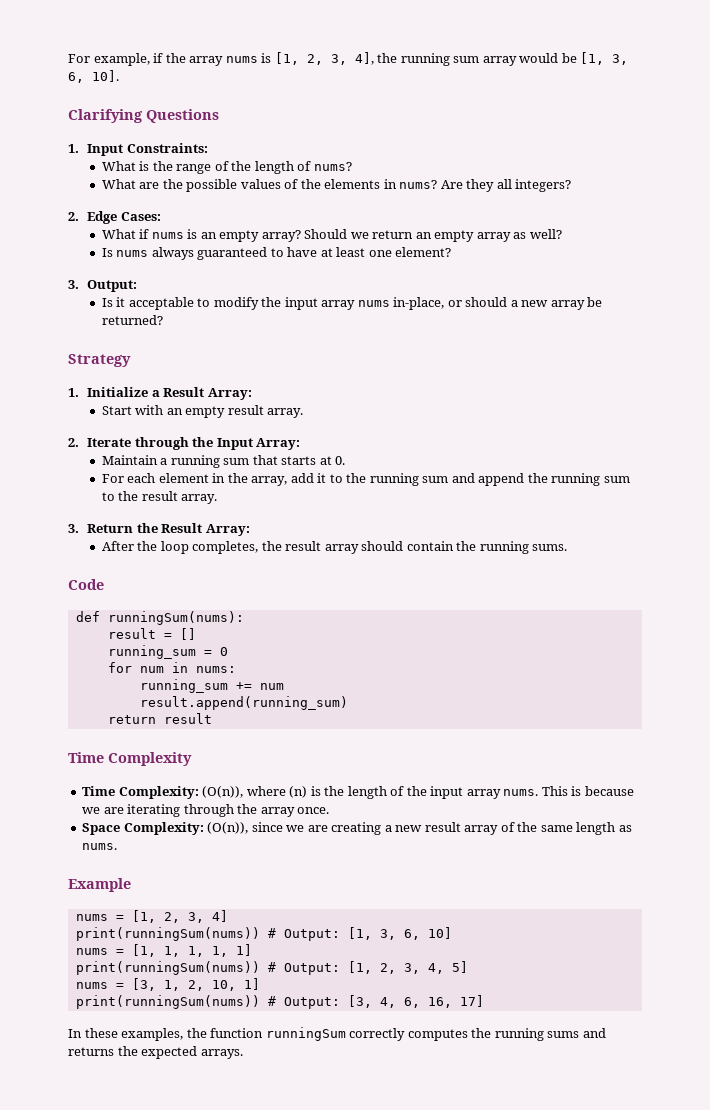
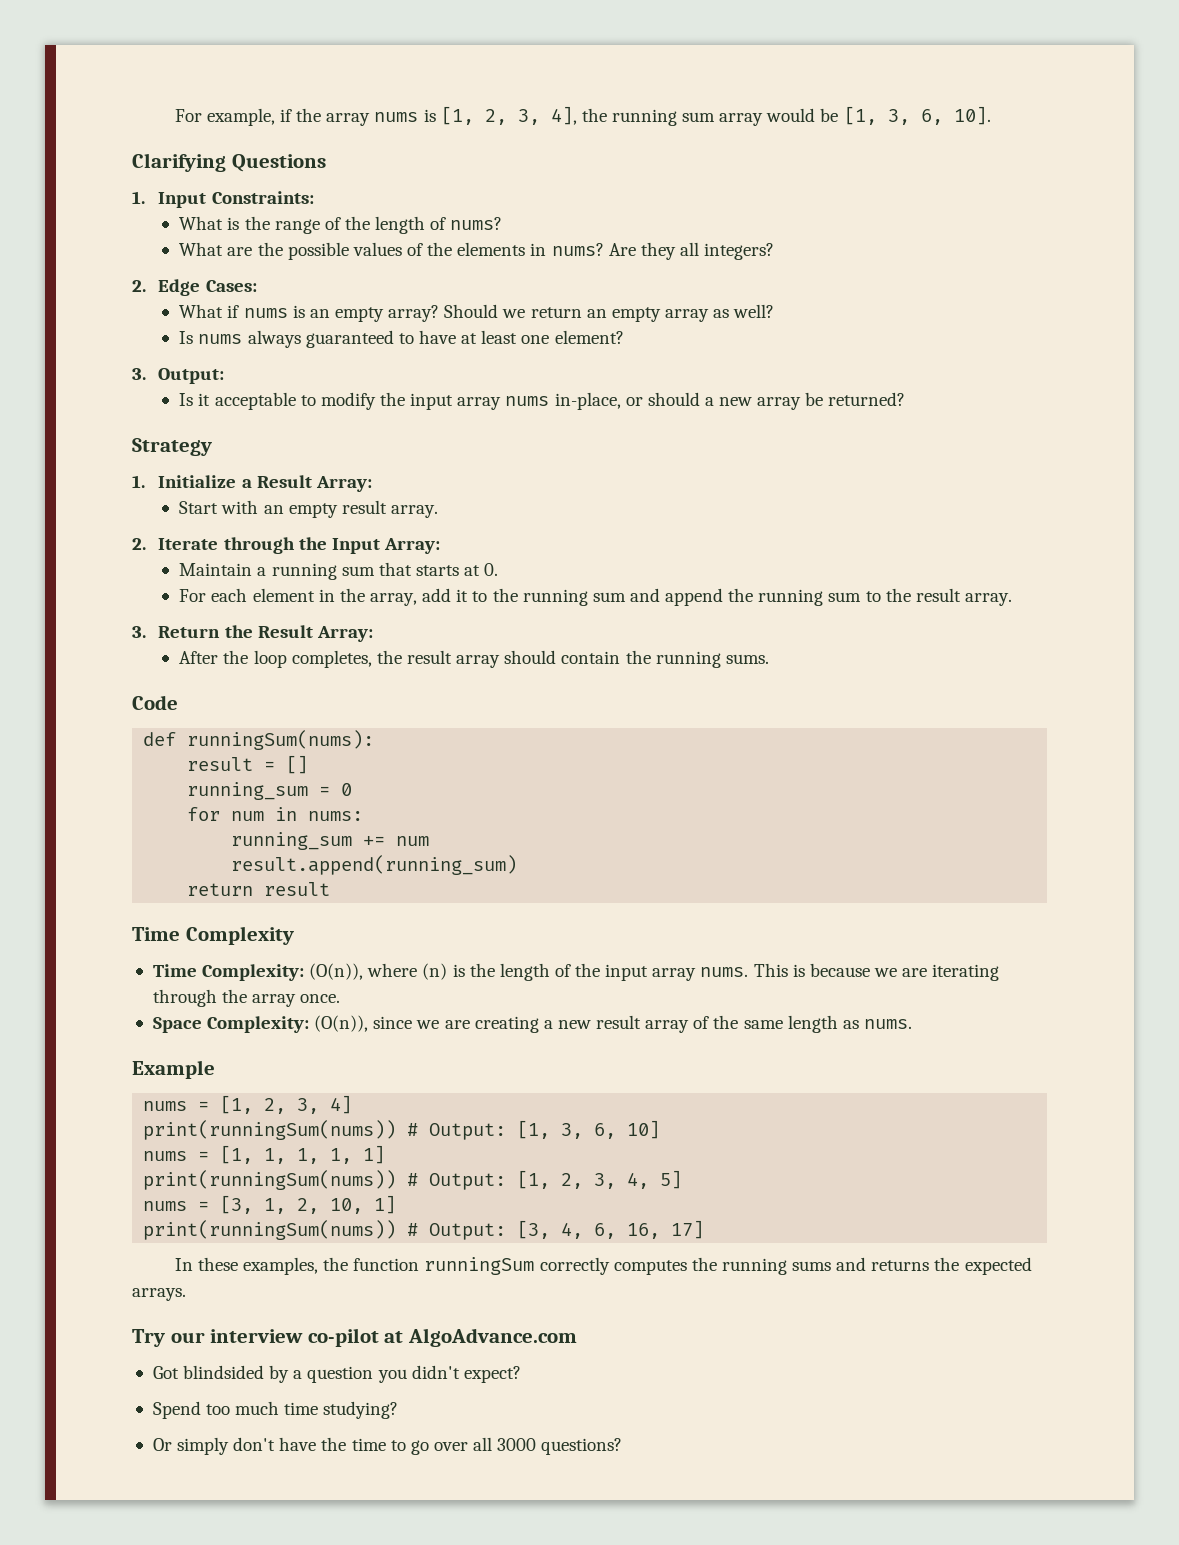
+ Try our interview co-pilot at AlgoAdvance.com
+ Got blindsided by a question you didn't expect?
+ Spend too much time studying?
+ Or simply don't have the time to go over all 3000 questions?

